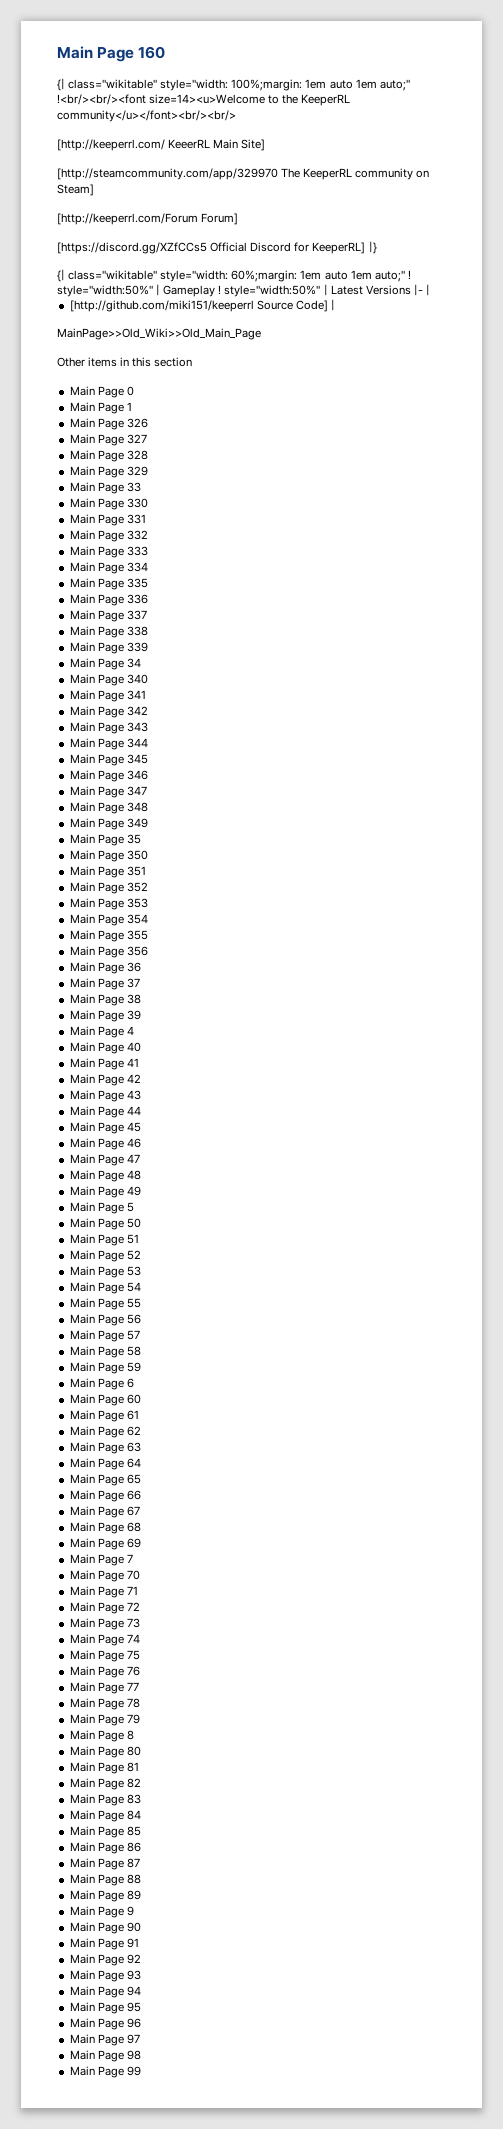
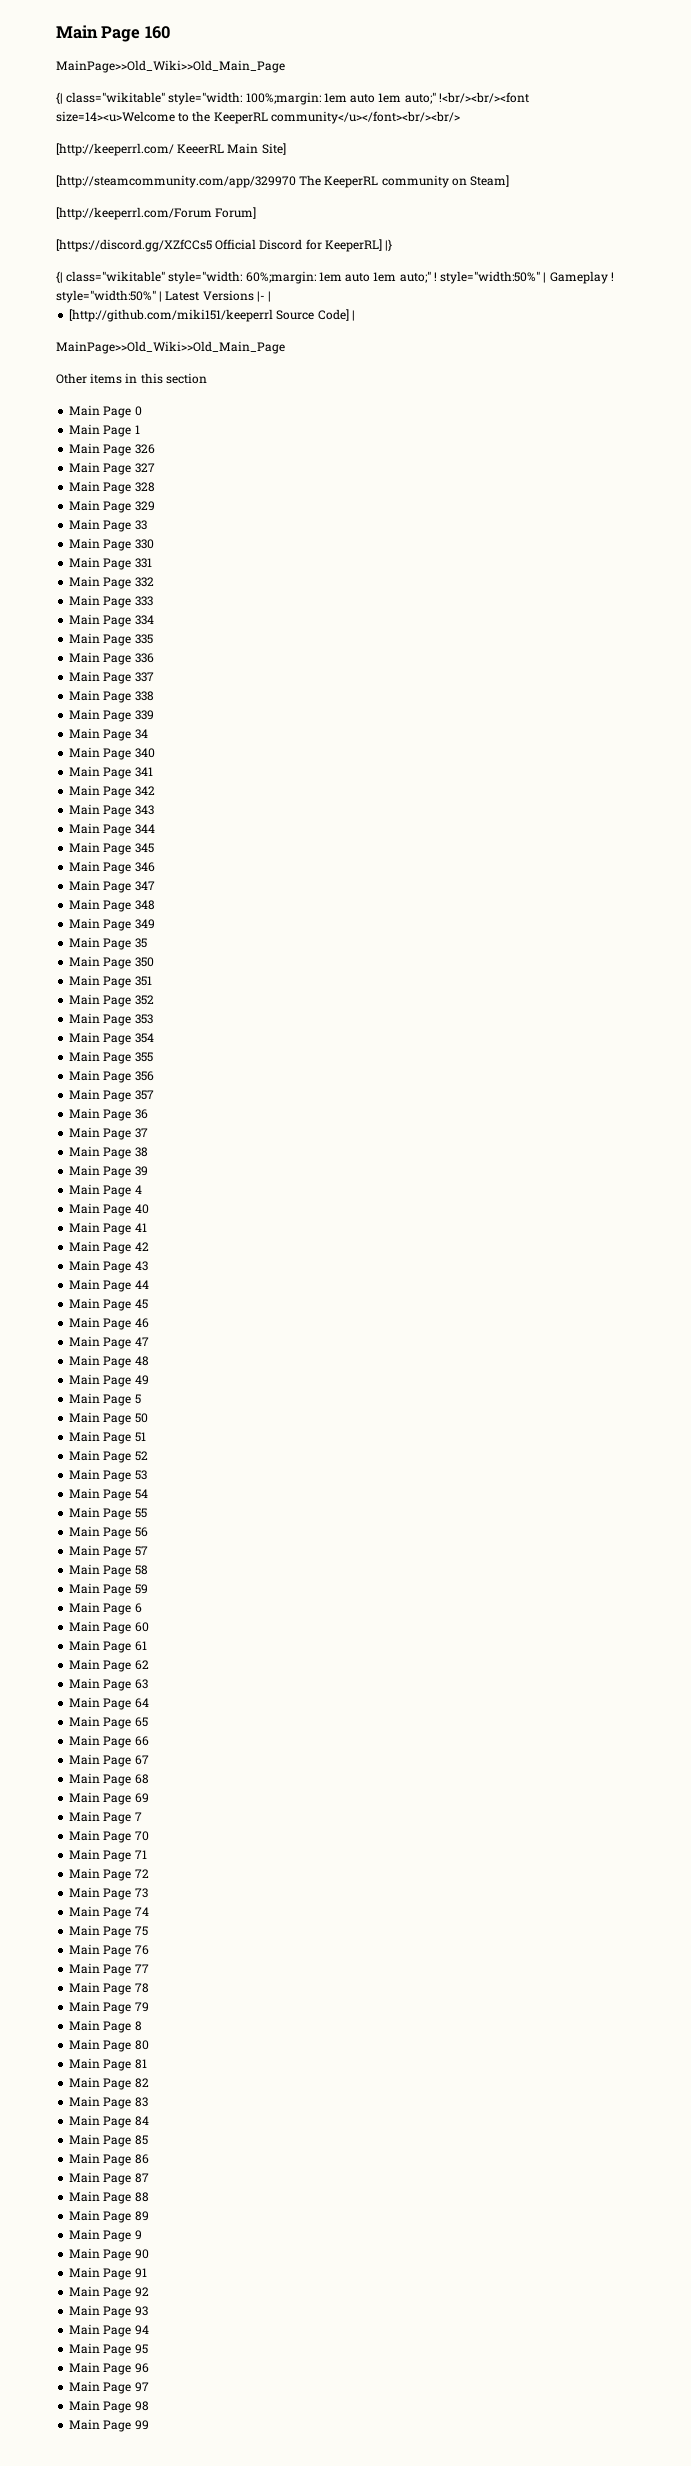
  Main Page 160
+ MainPage>>Old_Wiki>>Old_Main_Page
+ Main Page 357

